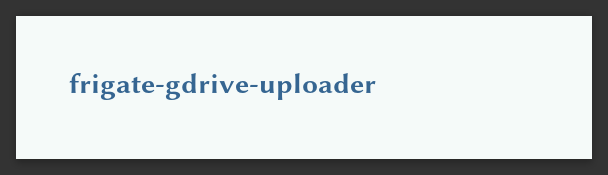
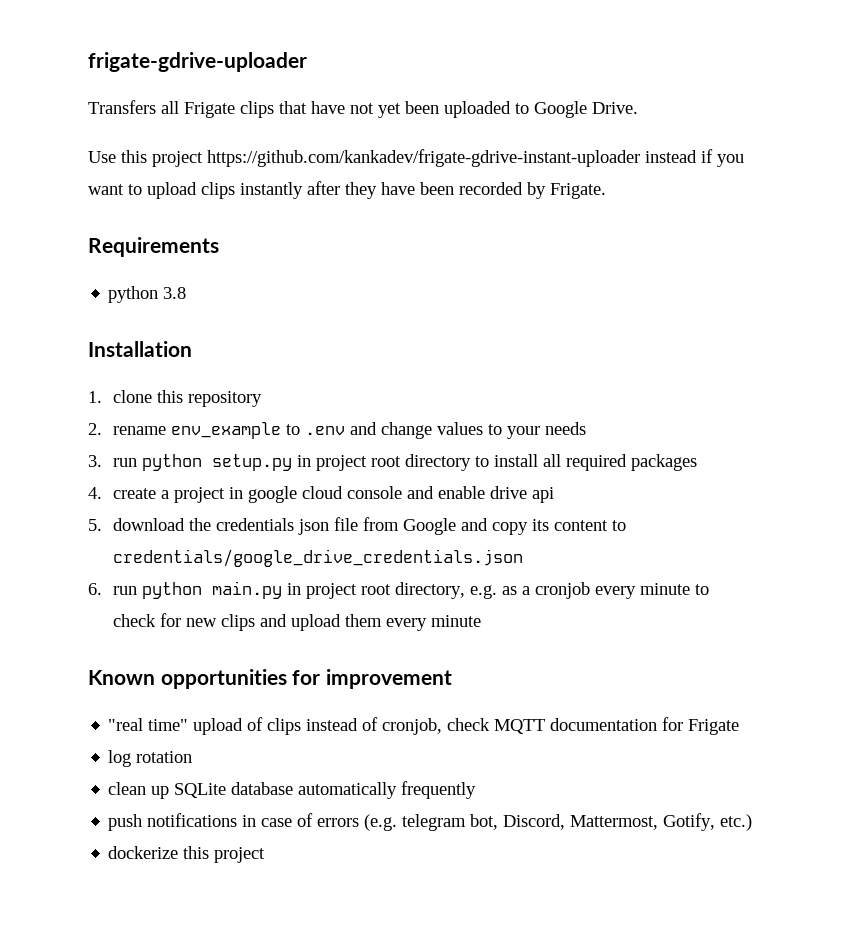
+ Transfers all Frigate clips that have not yet been uploaded to Google Drive.
+ Use this project https://github.com/kankadev/frigate-gdrive-instant-uploader instead if you want to upload clips instantly after they have been recorded by Frigate.
+ Requirements
+ python 3.8
+ Installation
+ 1. clone this repository
+ 2. rename env_example to .env and change values to your needs
+ 3. run python setup.py in project root directory to install all required packages
+ 4. create a project in google cloud console and enable drive api
+ 5. download the credentials json file from Google and copy its content to credentials/google_drive_credentials.json
+ 6. run python main.py in project root directory, e.g. as a cronjob every minute to check for new clips and upload them every minute
+ Known opportunities for improvement
+ "real time" upload of clips instead of cronjob, check MQTT documentation for Frigate
+ log rotation
+ clean up SQLite database automatically frequently
+ push notifications in case of errors (e.g. telegram bot, Discord, Mattermost, Gotify, etc.)
+ dockerize this project

